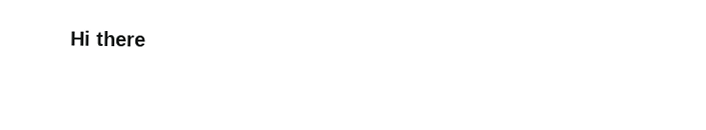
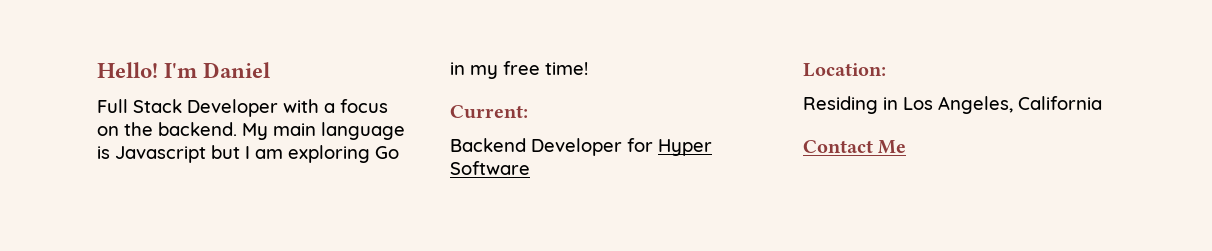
- Hi there
+ Hello! I'm Daniel
+ Full Stack Developer with a focus on the backend. My main language is Javascript but I am exploring Go in my free time!
+ Current:
+ Backend Developer for Hyper Software
+ Location:
+ Residing in Los Angeles, California
+ Contact Me

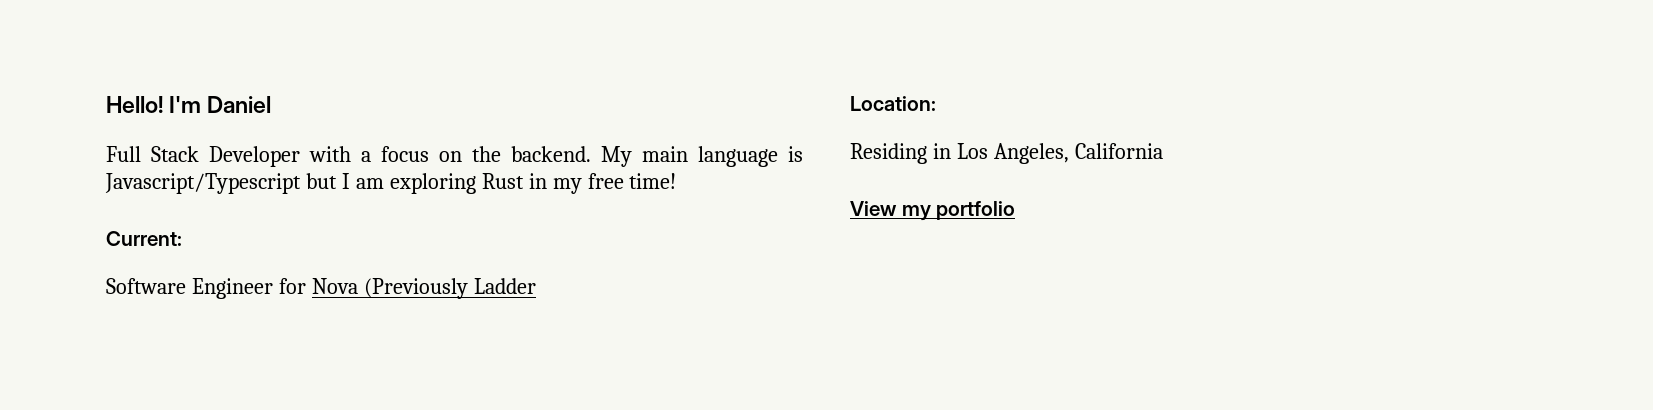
- My main language is Javascript but I am exploring Go in my free time!
+ My main language is Javascript/Typescript but I am exploring Rust in my free time!
- Backend Developer for Hyper Software
+ Software Engineer for Nova (Previously Ladder
- Contact Me
+ View my portfolio

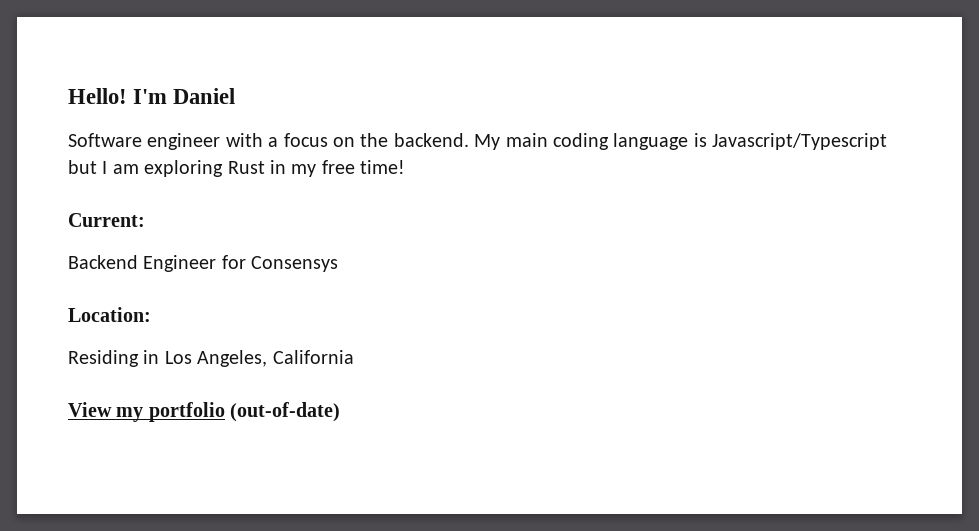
- Full Stack Developer with a focus on the backend.
+ Software engineer with a focus on the backend.
- My main language is Javascript/Typescript but I am exploring Rust in my free time!
+ My main coding language is Javascript/Typescript but I am exploring Rust in my free time!
- Software Engineer for Nova (Previously Ladder
+ Backend Engineer for Consensys
- View my portfolio
+ View my portfolio (out-of-date)

